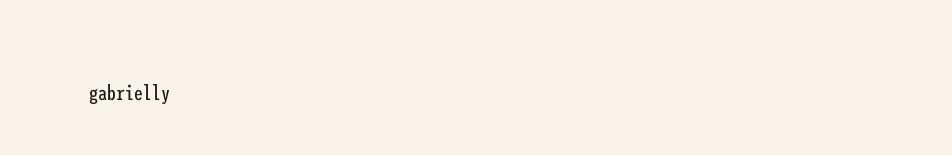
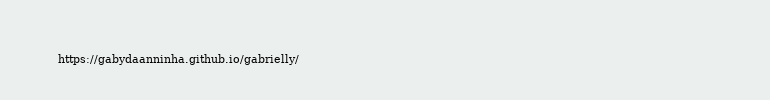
- gabrielly
+ https://gabydaanninha.github.io/gabrielly/

